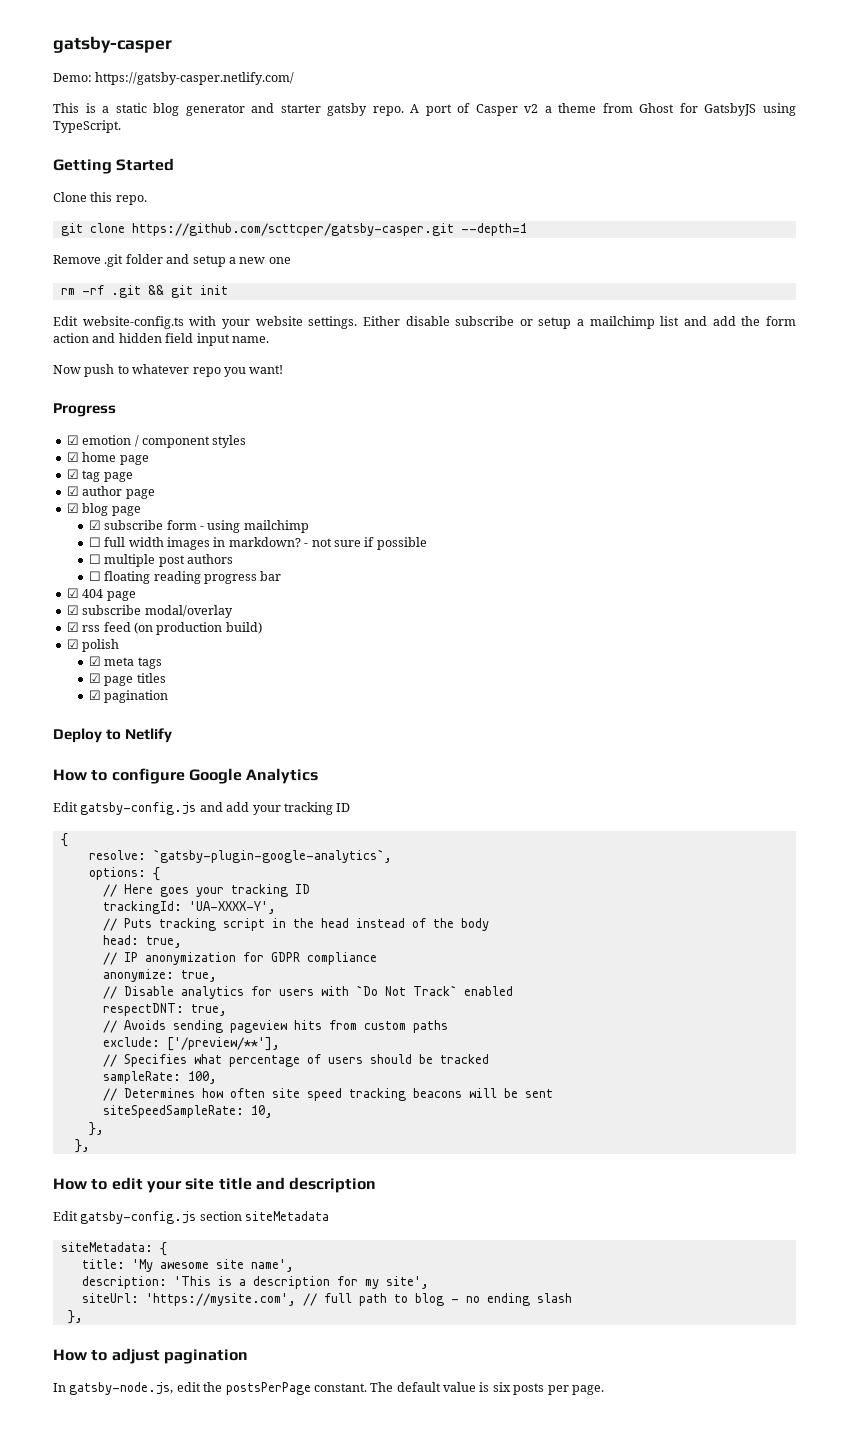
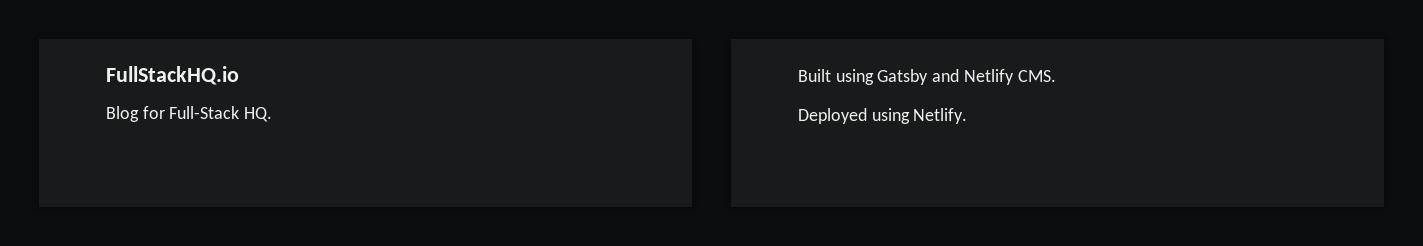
- gatsby-casper
- Demo: https://gatsby-casper.netlify.com/
- This is a static blog generator and starter gatsby repo. A port of Casper v2 a theme from Ghost for GatsbyJS using TypeScript.
- Getting Started
- Clone this repo.
- git clone https://github.com/scttcper/gatsby-casper.git --depth=1
- Remove .git folder and setup a new one
- rm -rf .git && git init
- Edit website-config.ts with your website settings. Either disable subscribe or setup a mailchimp list and add the form action and hidden field input name.
- Now push to whatever repo you want!
- Progress
- ☑ emotion / component styles
- ☑ home page
- ☑ tag page
- ☑ author page
- ☑ blog page
- ☑ subscribe form - using mailchimp
- ☐ full width images in markdown? - not sure if possible
- ☐ multiple post authors
- ☐ floating reading progress bar
- ☑ 404 page
- ☑ subscribe modal/overlay
- ☑ rss feed (on production build)
- ☑ polish
- ☑ meta tags
- ☑ page titles
- ☑ pagination
- Deploy to Netlify
- How to configure Google Analytics
- Edit gatsby-config.js and add your tracking ID
- {
- resolve: `gatsby-plugin-google-analytics`,
- options: {
- // Here goes your tracking ID
- trackingId: 'UA-XXXX-Y',
- // Puts tracking script in the head instead of the body
- head: true,
- // IP anonymization for GDPR compliance
- anonymize: true,
- // Disable analytics for users with `Do Not Track` enabled
- respectDNT: true,
- // Avoids sending pageview hits from custom paths
- exclude: ['/preview/**'],
- // Specifies what percentage of users should be tracked
- sampleRate: 100,
- // Determines how often site speed tracking beacons will be sent
- siteSpeedSampleRate: 10,
- },
- },
- How to edit your site title and description
- Edit gatsby-config.js section siteMetadata
- siteMetadata: {
- title: 'My awesome site name',
- description: 'This is a description for my site',
- siteUrl: 'https://mysite.com', // full path to blog - no ending slash
- },
- How to adjust pagination
- In gatsby-node.js, edit the postsPerPage constant. The default value is six posts per page.
+ FullStackHQ.io
+ Blog for Full-Stack HQ.
+ Built using Gatsby and Netlify CMS.
+ Deployed using Netlify.

